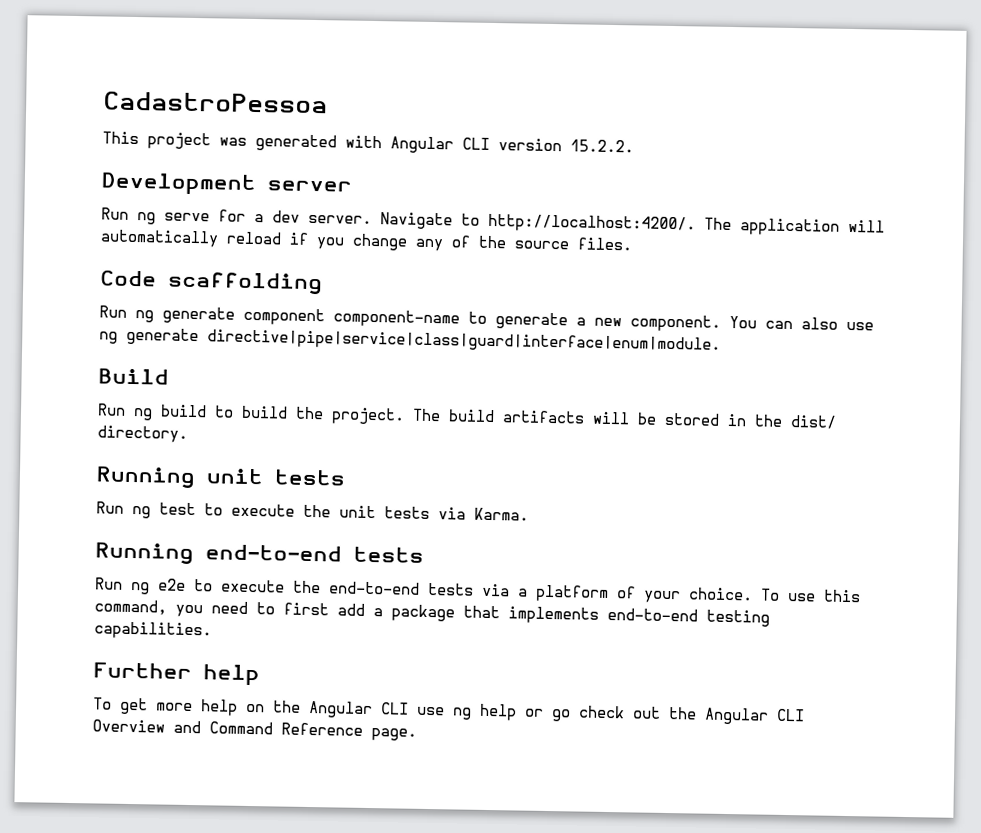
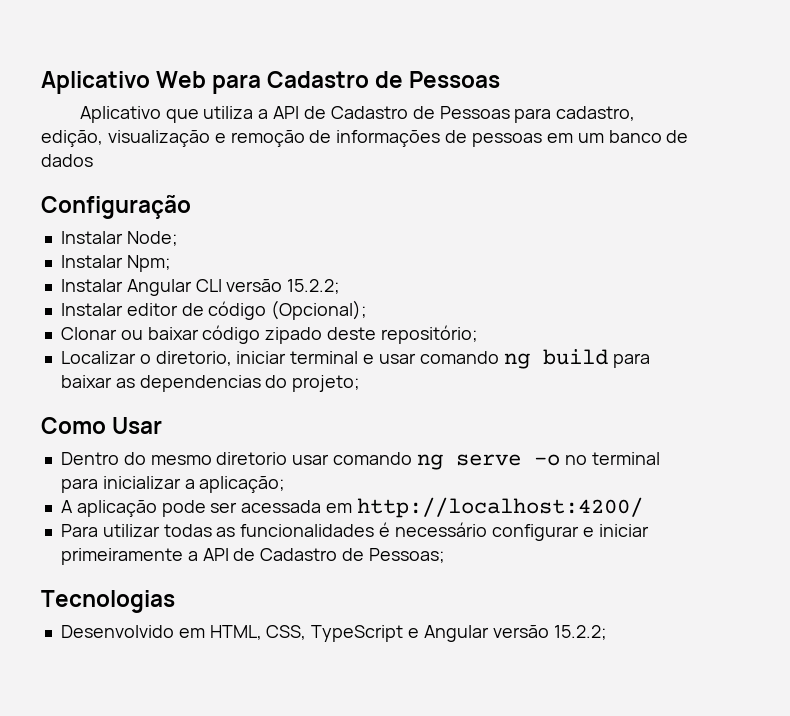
- CadastroPessoa
- This project was generated with Angular CLI version 15.2.2.
- Development server
- Run ng serve for a dev server. Navigate to http://localhost:4200/. The application will automatically reload if you change any of the source files.
- Code scaffolding
- Run ng generate component component-name to generate a new component. You can also use ng generate directive|pipe|service|class|guard|interface|enum|module.
- Build
- Run ng build to build the project. The build artifacts will be stored in the dist/ directory.
- Running unit tests
- Run ng test to execute the unit tests via Karma.
- Running end-to-end tests
- Run ng e2e to execute the end-to-end tests via a platform of your choice. To use this command, you need to first add a package that implements end-to-end testing capabilities.
- Further help
- To get more help on the Angular CLI use ng help or go check out the Angular CLI Overview and Command Reference page.
+ Aplicativo Web para Cadastro de Pessoas
+ Aplicativo que utiliza a API de Cadastro de Pessoas para cadastro, edição, visualização e remoção de informações de pessoas em um banco de dados
+ Configuração
+ Instalar Node;
+ Instalar Npm;
+ Instalar Angular CLI versão 15.2.2;
+ Instalar editor de código (Opcional);
+ Clonar ou baixar código zipado deste repositório;
+ Localizar o diretorio, iniciar terminal e usar comando ng build para baixar as dependencias do projeto;
+ Como Usar
+ Dentro do mesmo diretorio usar comando ng serve -o no terminal para inicializar a aplicação;
+ A aplicação pode ser acessada em http://localhost:4200/
+ Para utilizar todas as funcionalidades é necessário configurar e iniciar primeiramente a API de Cadastro de Pessoas;
+ Tecnologias
+ Desenvolvido em HTML, CSS, TypeScript e Angular versão 15.2.2;

